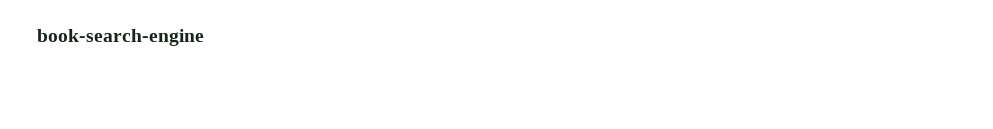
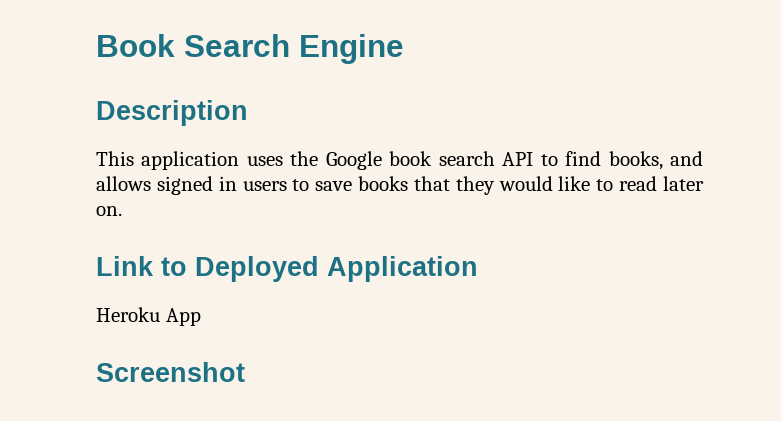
- book-search-engine
+ Book Search Engine
+ Description
+ This application uses the Google book search API to find books, and allows signed in users to save books that they would like to read later on.
+ Link to Deployed Application
+ Heroku App
+ Screenshot

